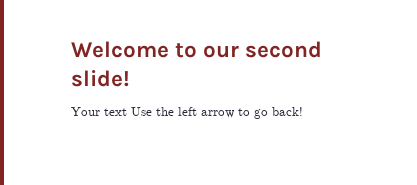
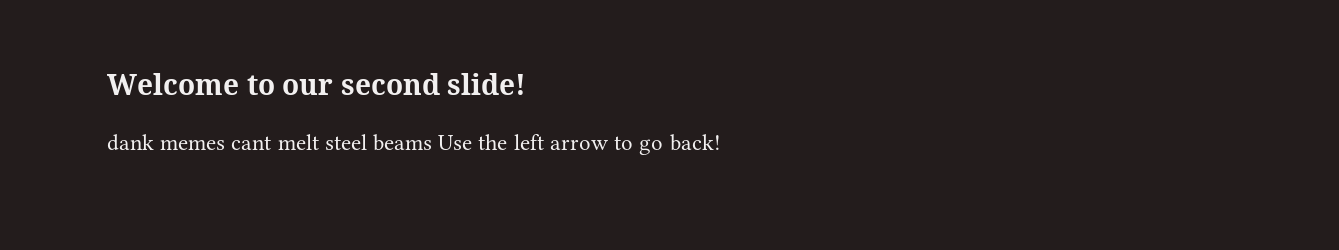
- Your text Use the left arrow to go back!
+ dank memes cant melt steel beams Use the left arrow to go back!

